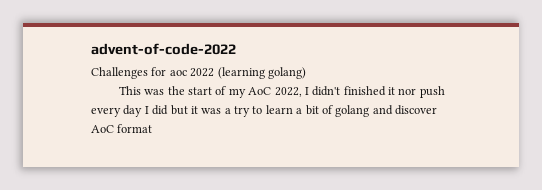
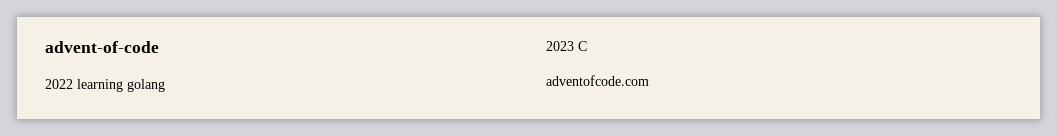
- advent-of-code-2022
- Challenges for aoc 2022 (learning golang)
- This was the start of my AoC 2022, I didn't finished it nor push every day I did but it was a try to learn a bit of golang and discover AoC format
+ advent-of-code
+ 2022 learning golang
+ 2023 C
+ adventofcode.com

